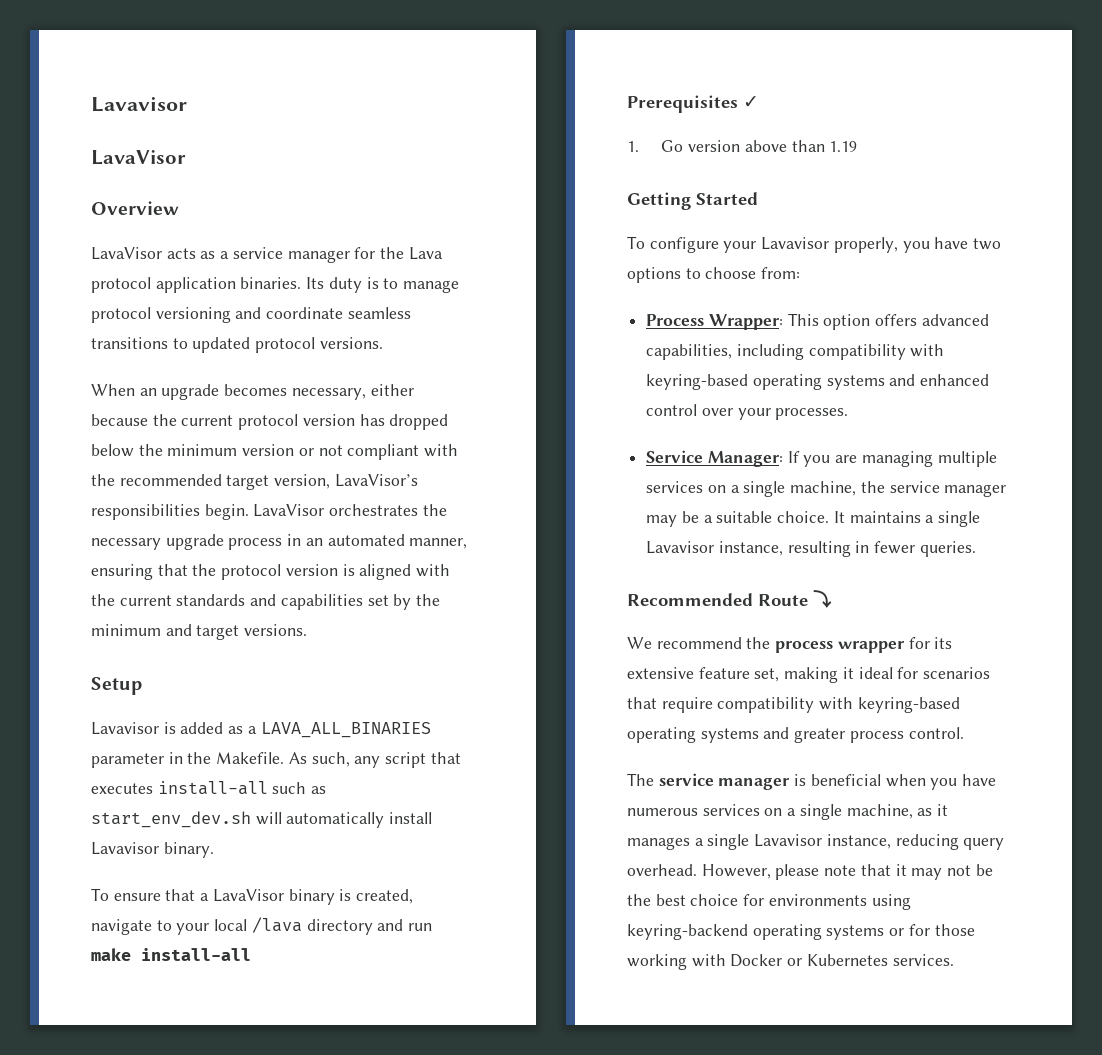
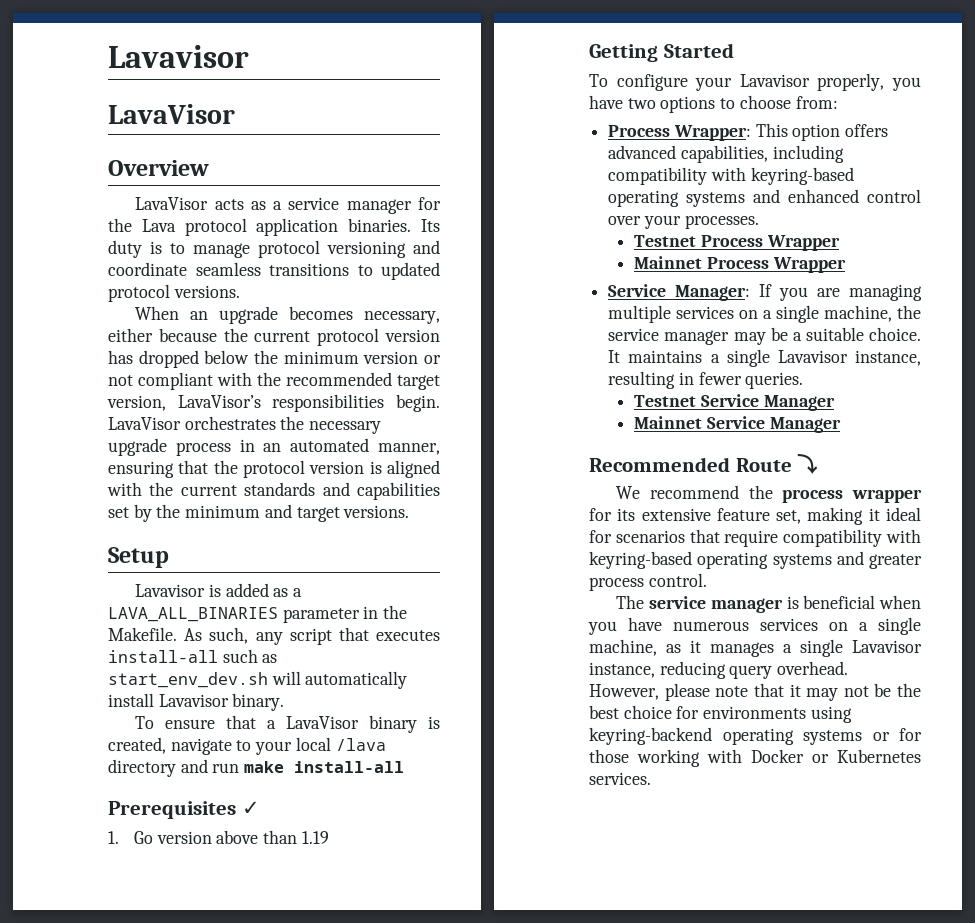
+ Testnet Process Wrapper
+ Mainnet Process Wrapper
+ Testnet Service Manager
+ Mainnet Service Manager

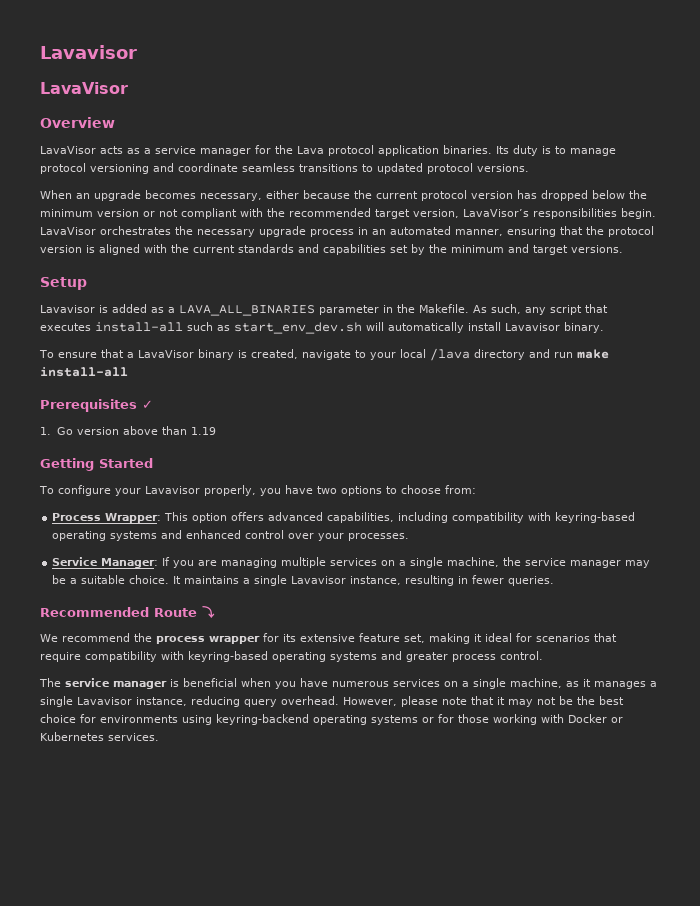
- Testnet Process Wrapper
- Mainnet Process Wrapper
- Testnet Service Manager
- Mainnet Service Manager

